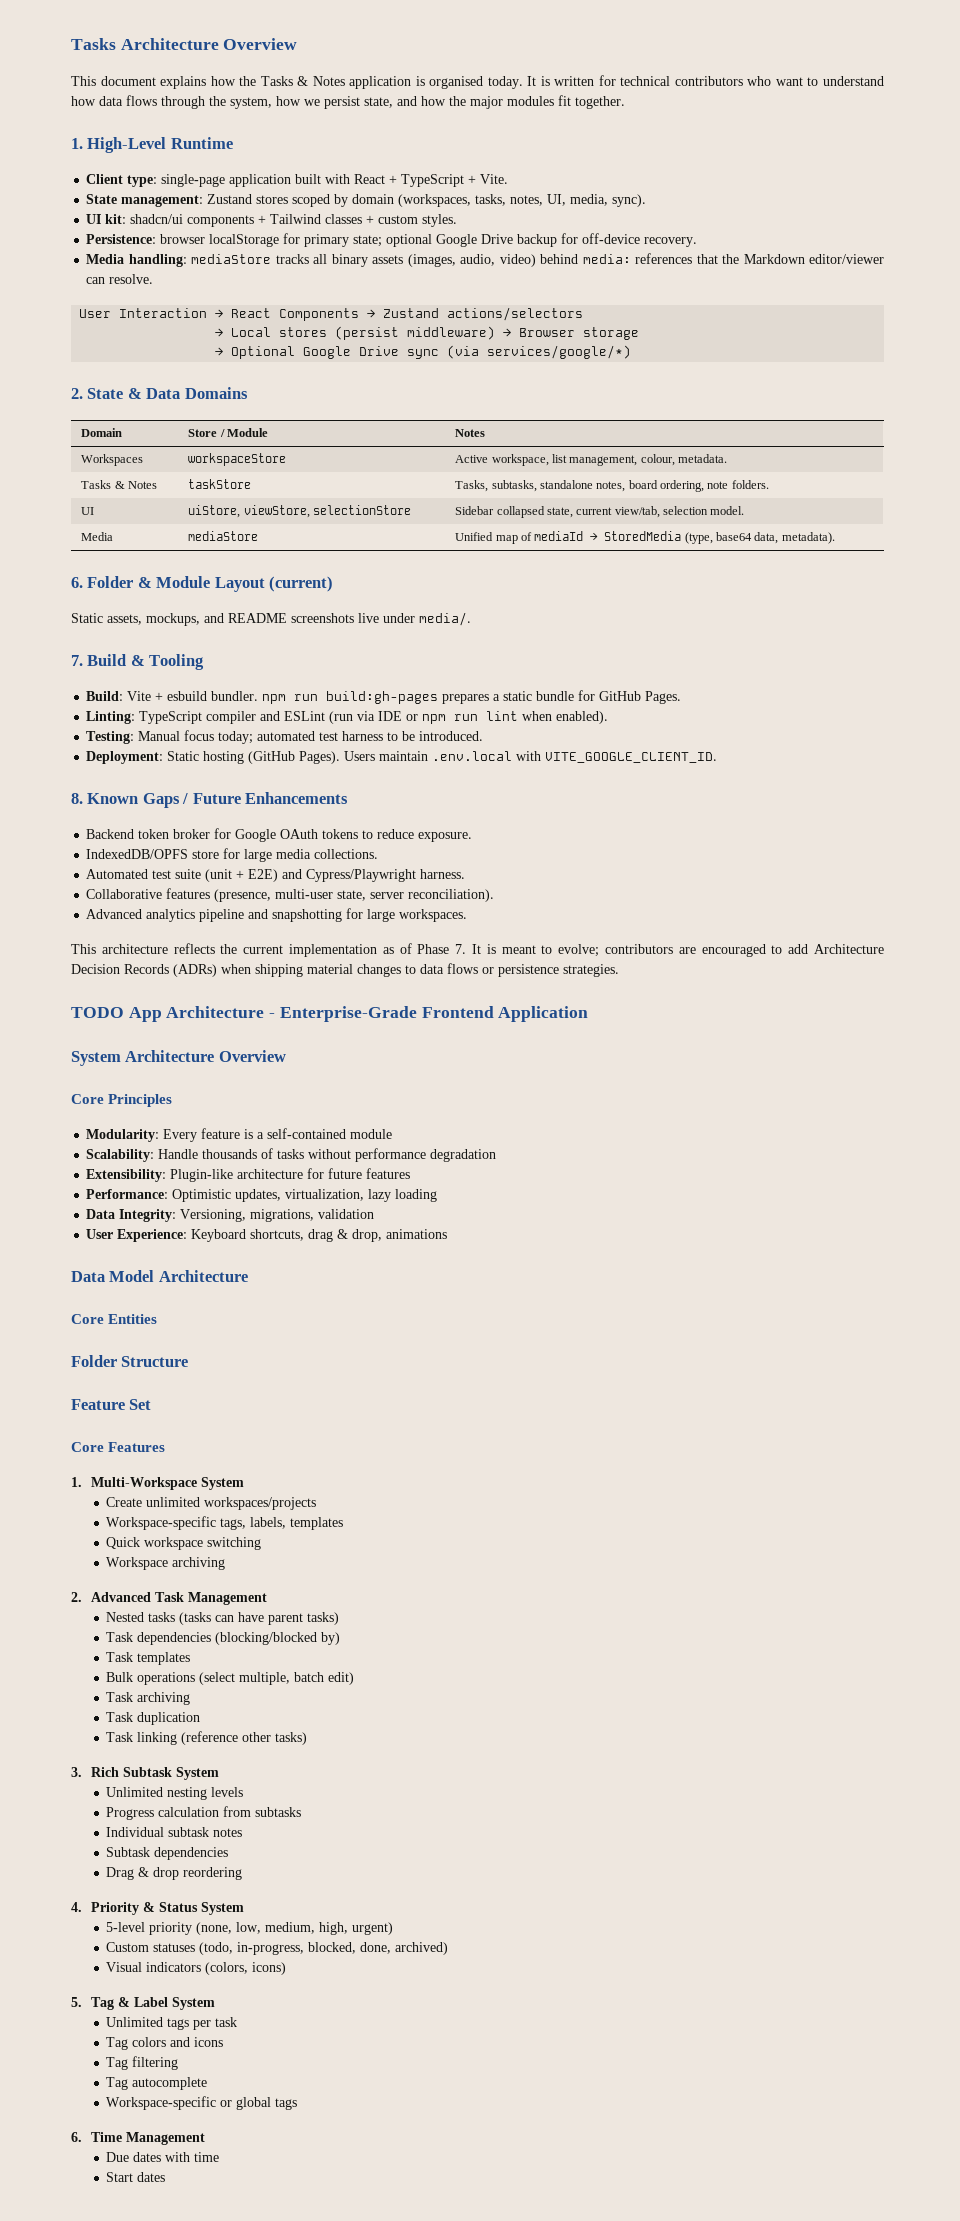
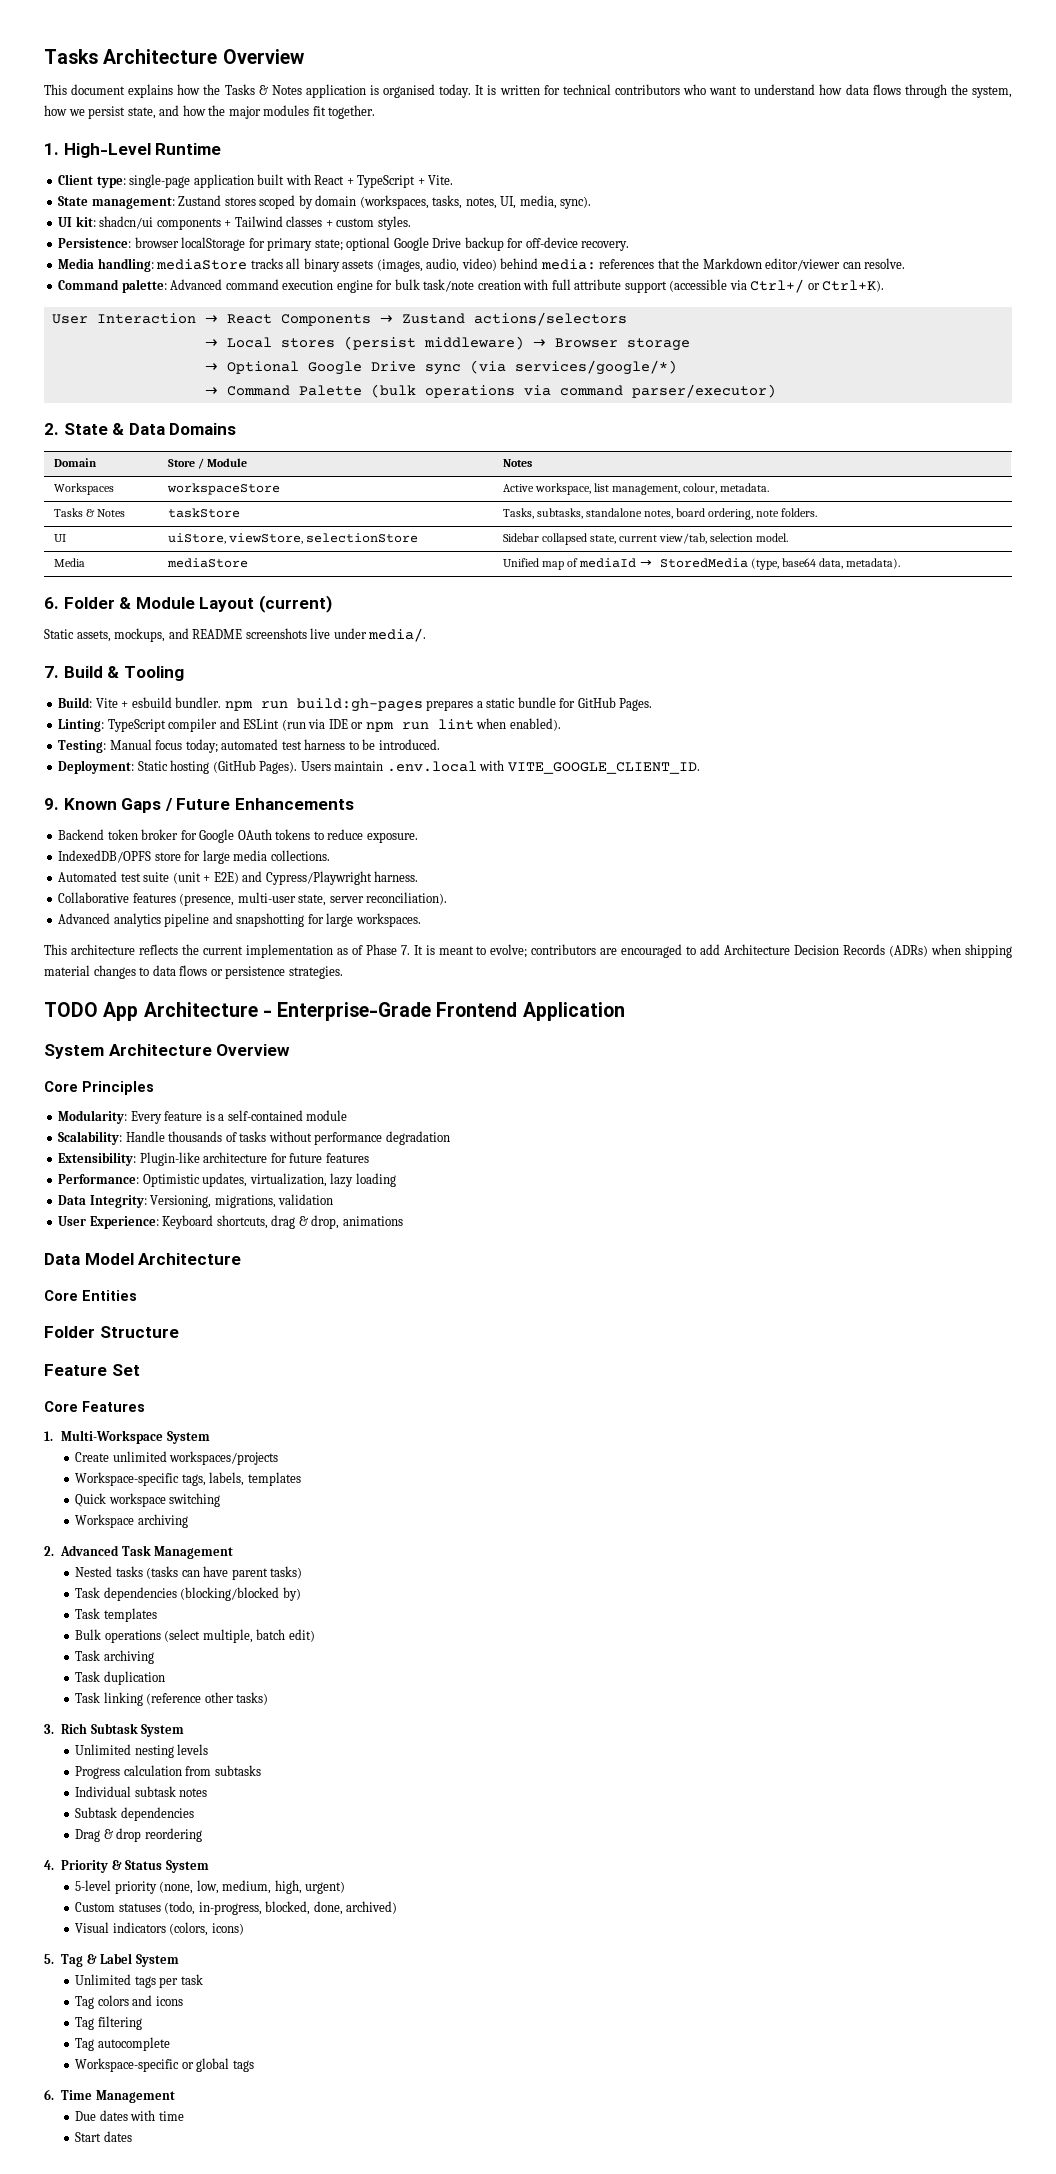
+ Command palette: Advanced command execution engine for bulk task/note creation with full attribute support (accessible via Ctrl+/ or Ctrl+K).
+ → Command Palette (bulk operations via command parser/executor)
- 8. Known Gaps / Future Enhancements
+ 9. Known Gaps / Future Enhancements

